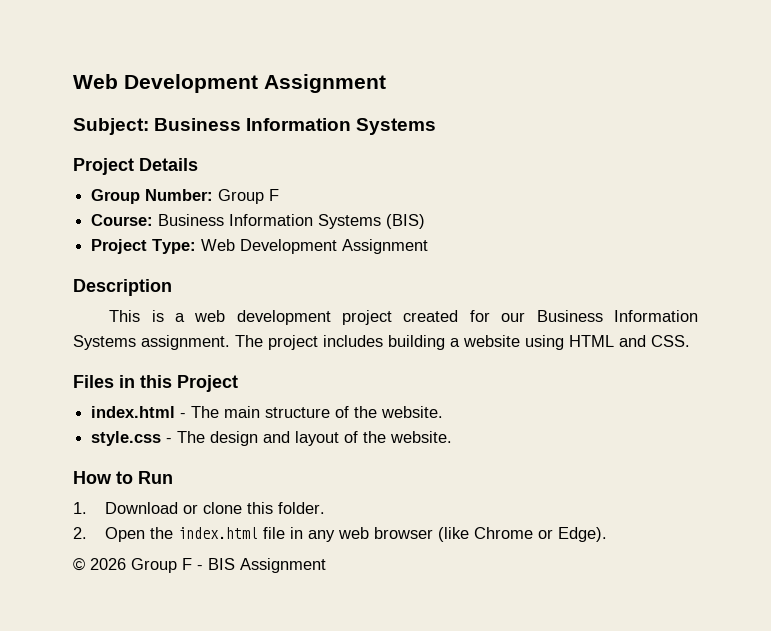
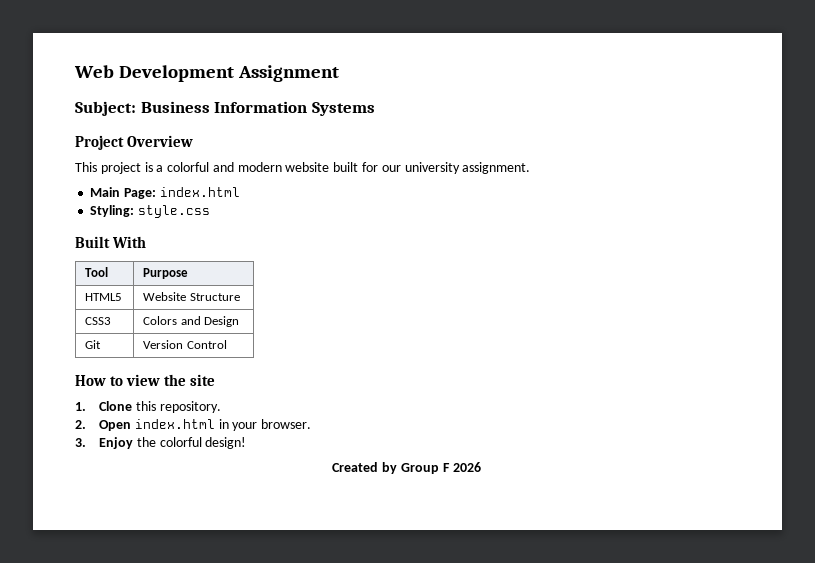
- Project Details
- Group Number: Group F
- Course: Business Information Systems (BIS)
- Project Type: Web Development Assignment
- Description
+ Project Overview
- This is a web development project created for our Business Information Systems assignment. The project includes building a website using HTML and CSS.
- Files in this Project
- index.html - The main structure of the website.
- style.css - The design and layout of the website.
- How to Run
- 1. Download or clone this folder.
- 2. Open the index.html file in any web browser (like Chrome or Edge).
- © 2026 Group F - BIS Assignment
+ This project is a colorful and modern website built for our university assignment.
+ Main Page: index.html
+ Styling: style.css
+ Built With
+ Tool | Purpose
+ HTML5 | Website Structure
+ CSS3 | Colors and Design
+ Git | Version Control
+ How to view the site
+ 1. Clone this repository.
+ 2. Open index.html in your browser.
+ 3. Enjoy the colorful design!
+ Created by Group F 2026

